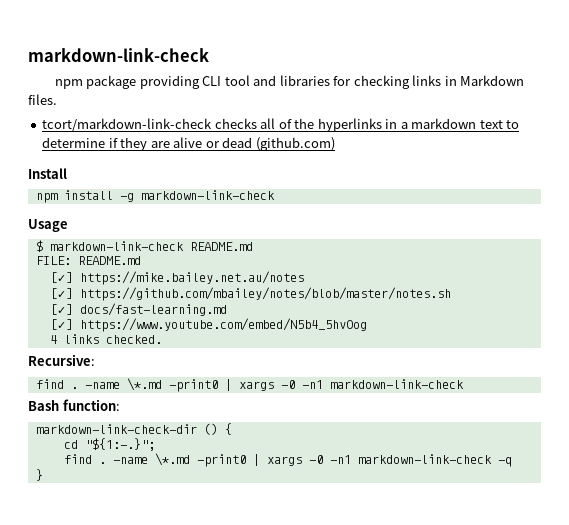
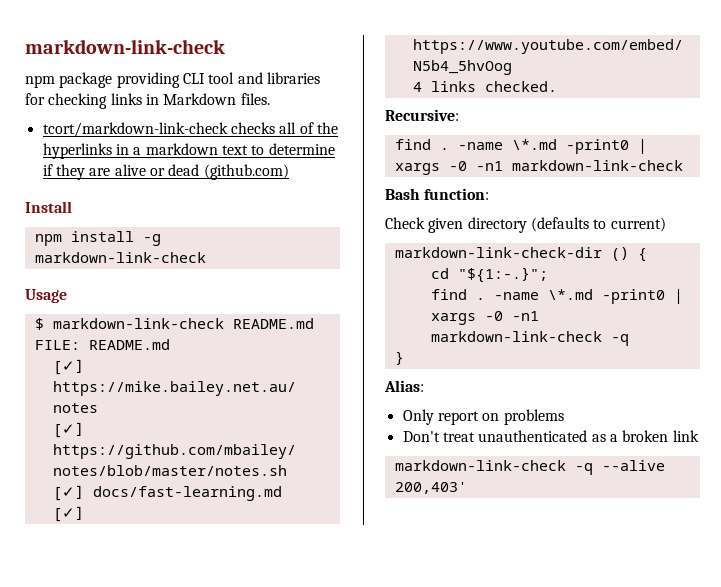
+ Check given directory (defaults to current)
+ Alias:
+ Only report on problems
+ Don't treat unauthenticated as a broken link
+ markdown-link-check -q --alive 200,403'

